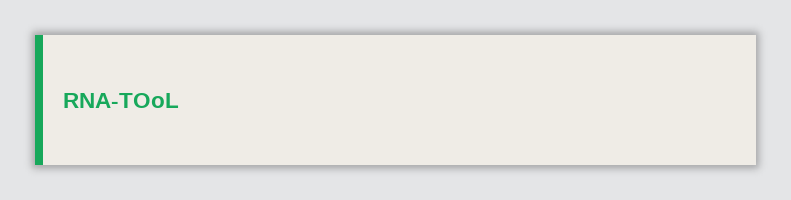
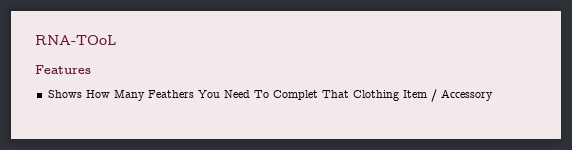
+ Features
+ Shows How Many Feathers You Need To Complet That Clothing Item / Accessory

